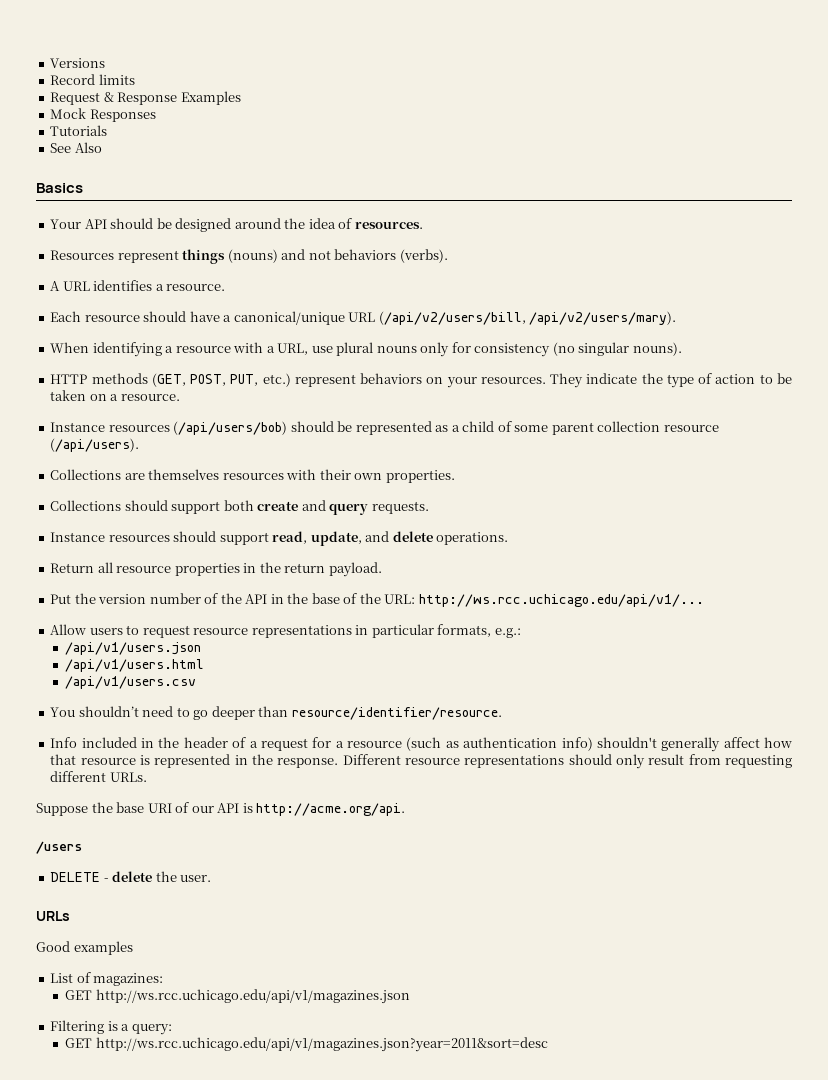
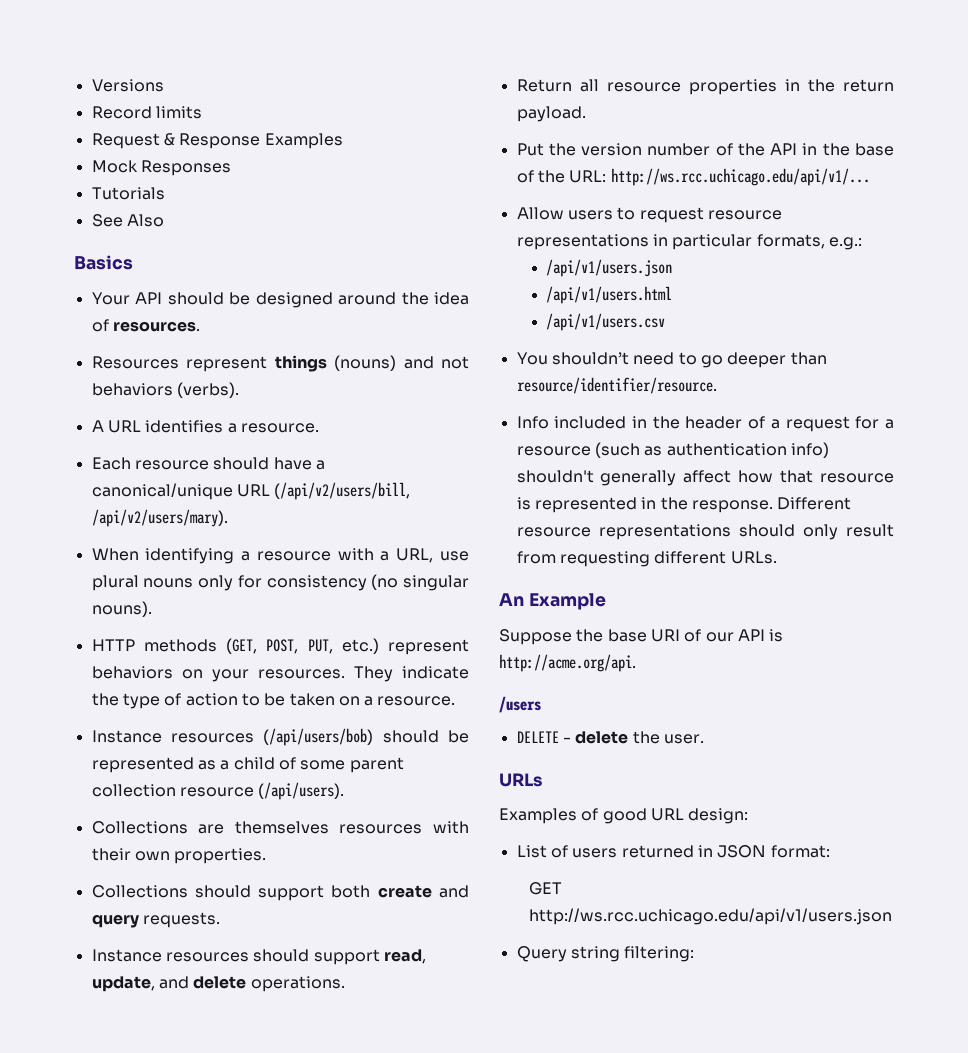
+ An Example
- Good examples
- List of magazines:
- GET http://ws.rcc.uchicago.edu/api/v1/magazines.json
- Filtering is a query:
- GET http://ws.rcc.uchicago.edu/api/v1/magazines.json?year=2011&sort=desc
+ Examples of good URL design:
+ List of users returned in JSON format:
+ GET http://ws.rcc.uchicago.edu/api/v1/users.json
+ Query string filtering:

